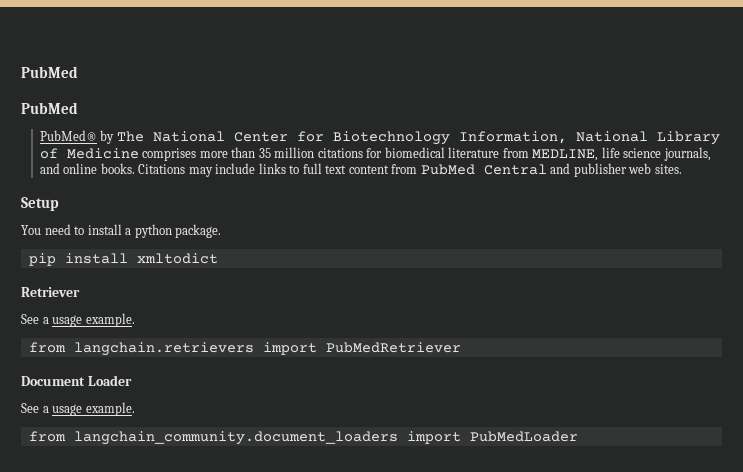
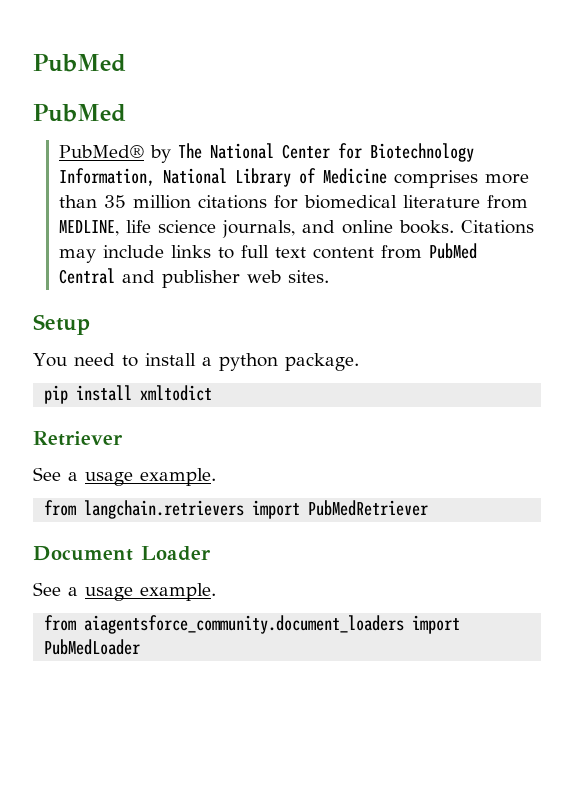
- from langchain_community.document_loaders import PubMedLoader
+ from aiagentsforce_community.document_loaders import PubMedLoader

